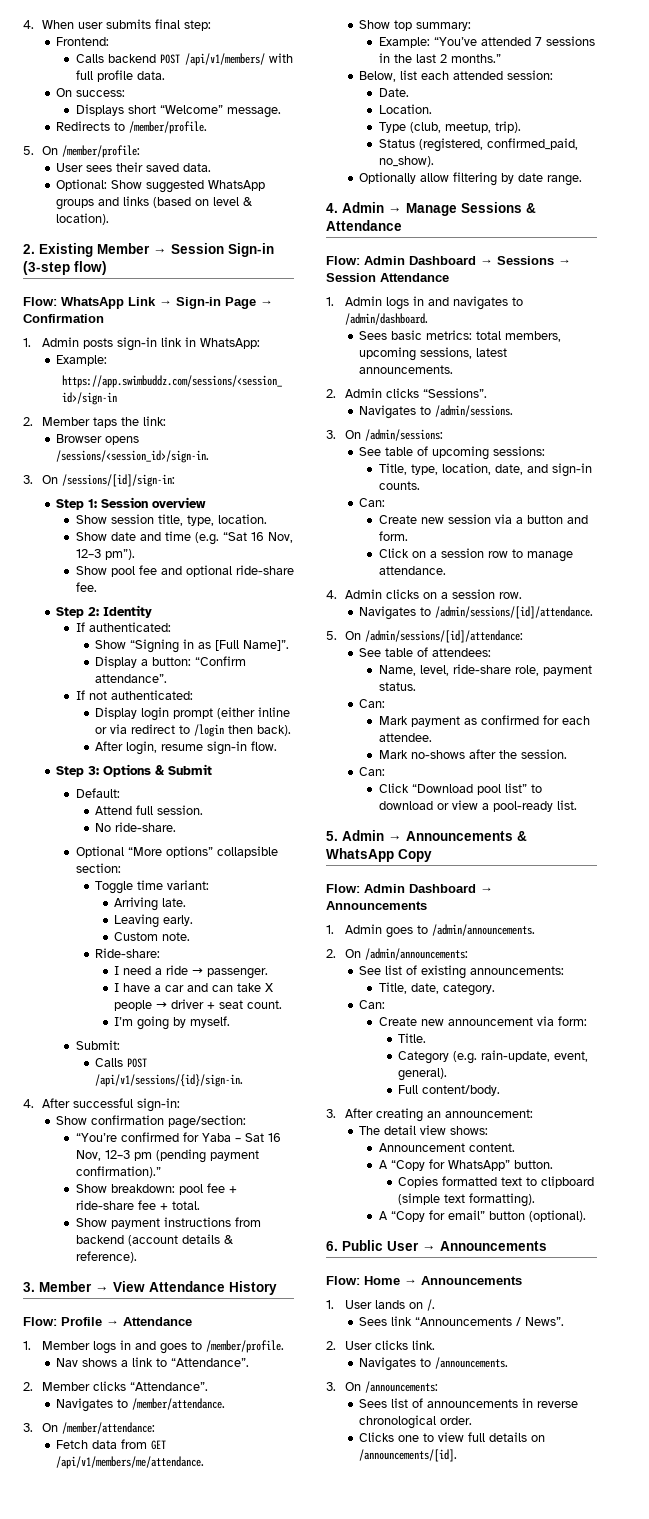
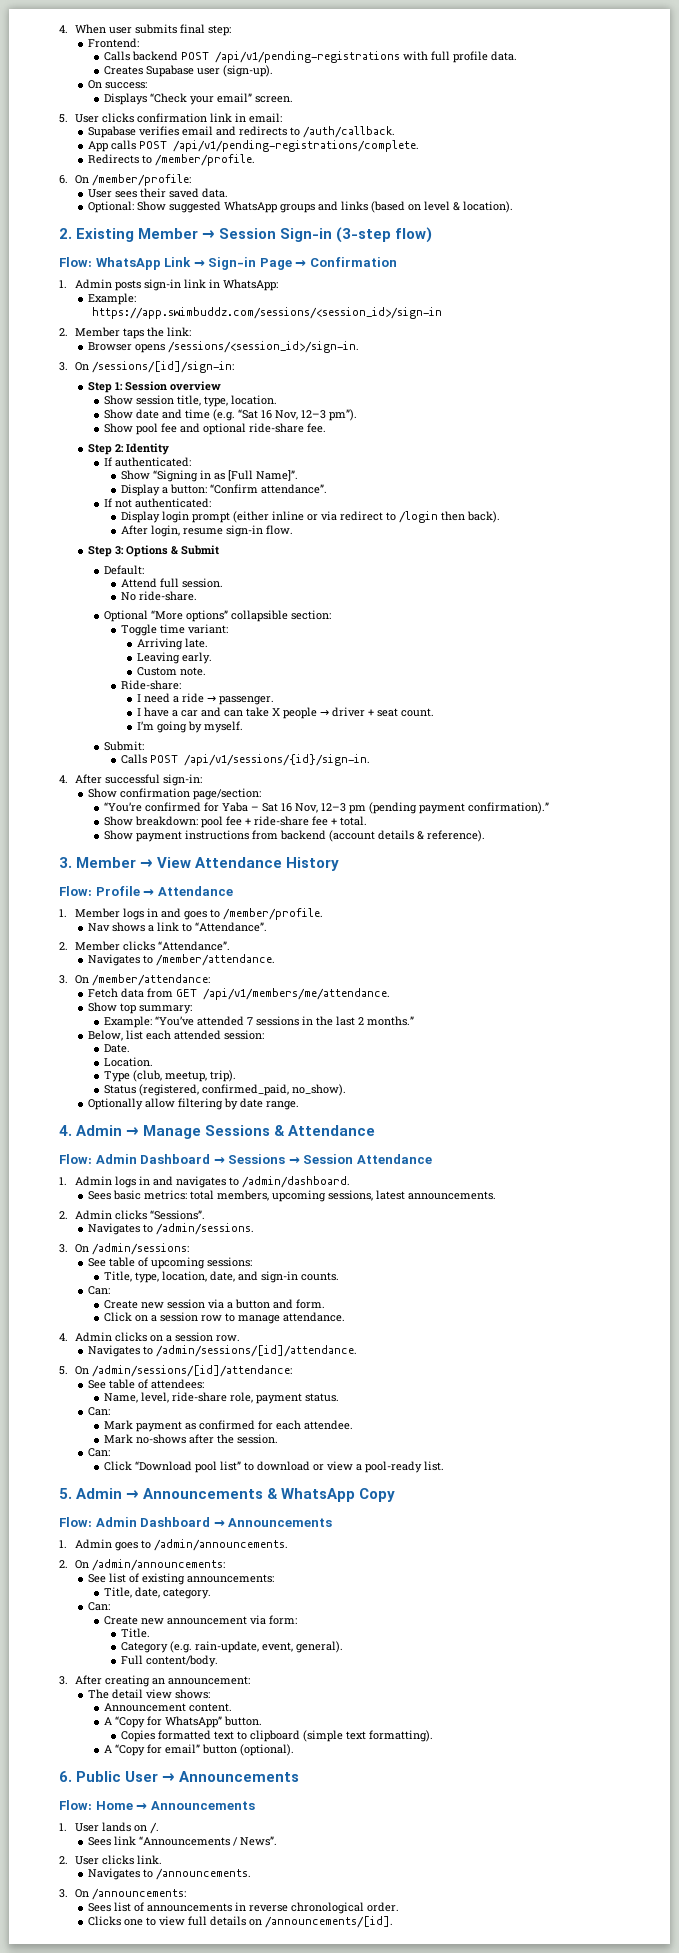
- Calls backend POST /api/v1/members/ with full profile data.
+ Calls backend POST /api/v1/pending-registrations with full profile data.
+ Creates Supabase user (sign-up).
- Displays short “Welcome” message.
+ Displays “Check your email” screen.
+ 5. User clicks confirmation link in email:
+ Supabase verifies email and redirects to /auth/callback.
+ App calls POST /api/v1/pending-registrations/complete.
- 5. On /member/profile:
+ 6. On /member/profile:

